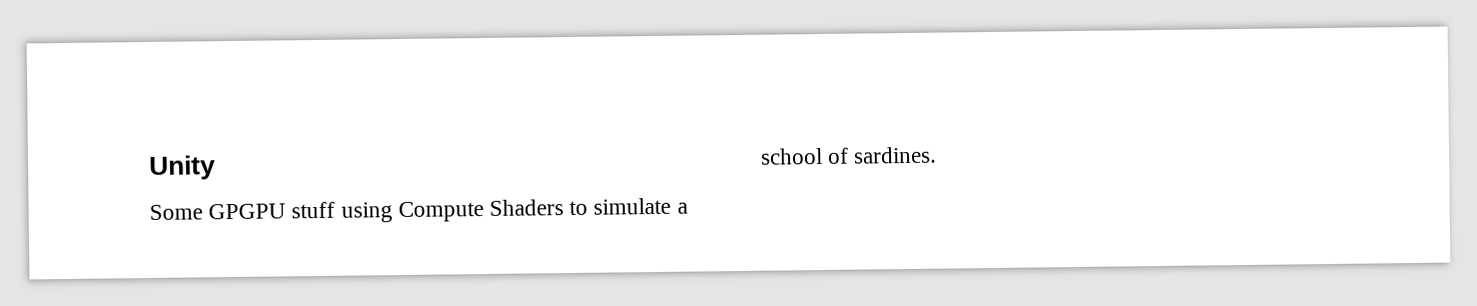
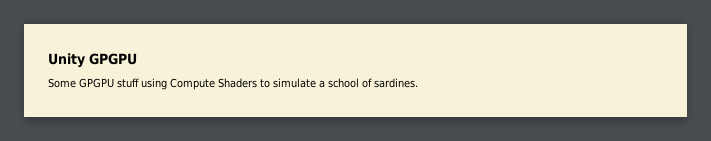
- Unity
+ Unity GPGPU

